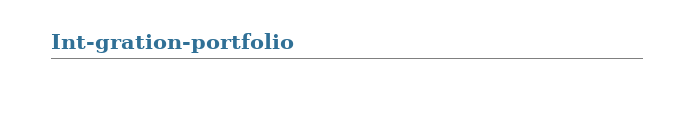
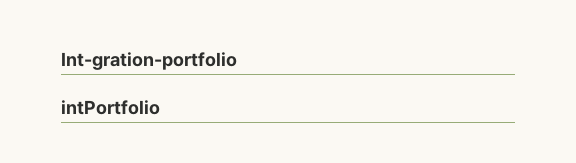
+ intPortfolio

